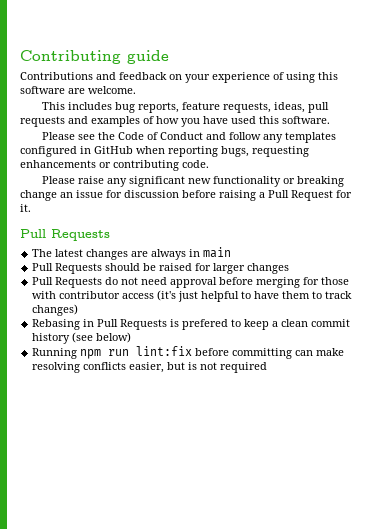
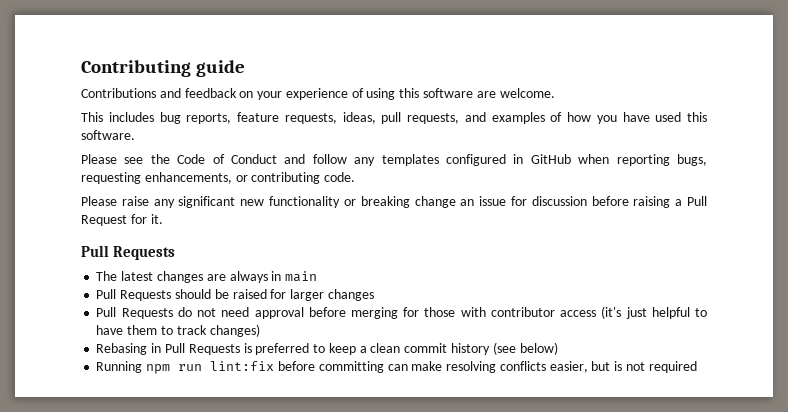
- This includes bug reports, feature requests, ideas, pull requests and examples of how you have used this software.
+ This includes bug reports, feature requests, ideas, pull requests, and examples of how you have used this software.
- Please see the Code of Conduct and follow any templates configured in GitHub when reporting bugs, requesting enhancements or contributing code.
+ Please see the Code of Conduct and follow any templates configured in GitHub when reporting bugs, requesting enhancements, or contributing code.
- Rebasing in Pull Requests is prefered to keep a clean commit history (see below)
+ Rebasing in Pull Requests is preferred to keep a clean commit history (see below)

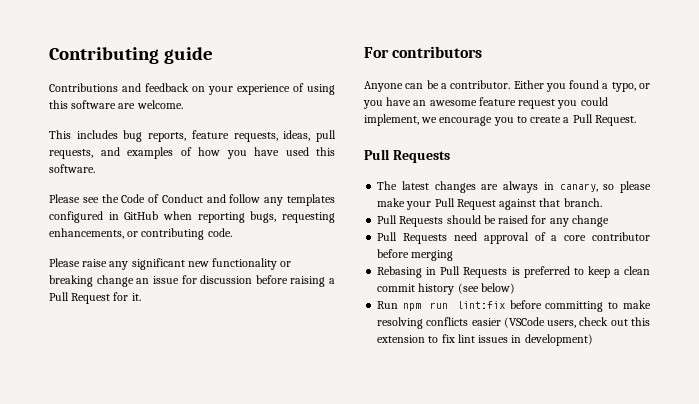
+ For contributors
+ Anyone can be a contributor. Either you found a typo, or you have an awesome feature request you could implement, we encourage you to create a Pull Request.
- The latest changes are always in main
+ The latest changes are always in canary, so please make your Pull Request against that branch.
- Pull Requests should be raised for larger changes
- Pull Requests do not need approval before merging for those with contributor access (it's just helpful to have them to track changes)
+ Pull Requests should be raised for any change
+ Pull Requests need approval of a core contributor before merging
- Running npm run lint:fix before committing can make resolving conflicts easier, but is not required
+ Run npm run lint:fix before committing to make resolving conflicts easier (VSCode users, check out this extension to fix lint issues in development)

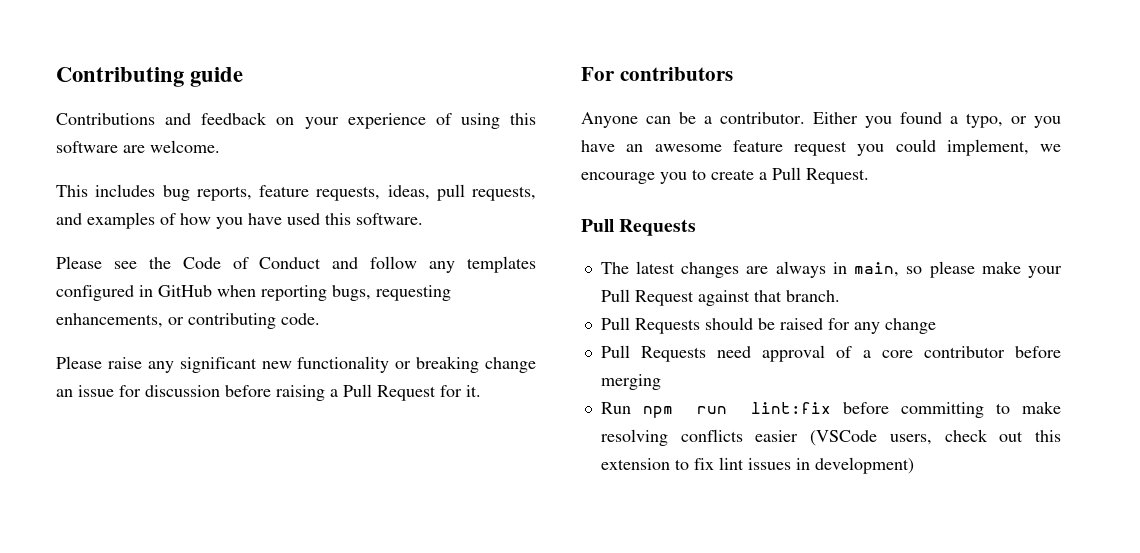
- The latest changes are always in canary, so please make your Pull Request against that branch.
+ The latest changes are always in main, so please make your Pull Request against that branch.
- Rebasing in Pull Requests is preferred to keep a clean commit history (see below)

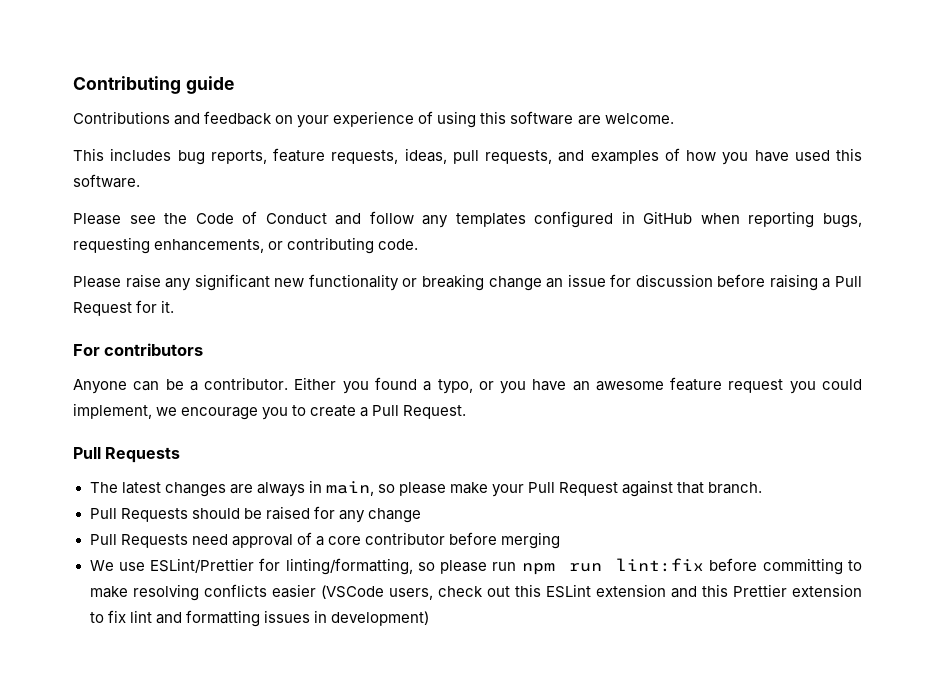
- Run npm run lint:fix before committing to make resolving conflicts easier (VSCode users, check out this extension to fix lint issues in development)
+ We use ESLint/Prettier for linting/formatting, so please run npm run lint:fix before committing to make resolving conflicts easier (VSCode users, check out this ESLint extension and this Prettier extension to fix lint and formatting issues in development)

